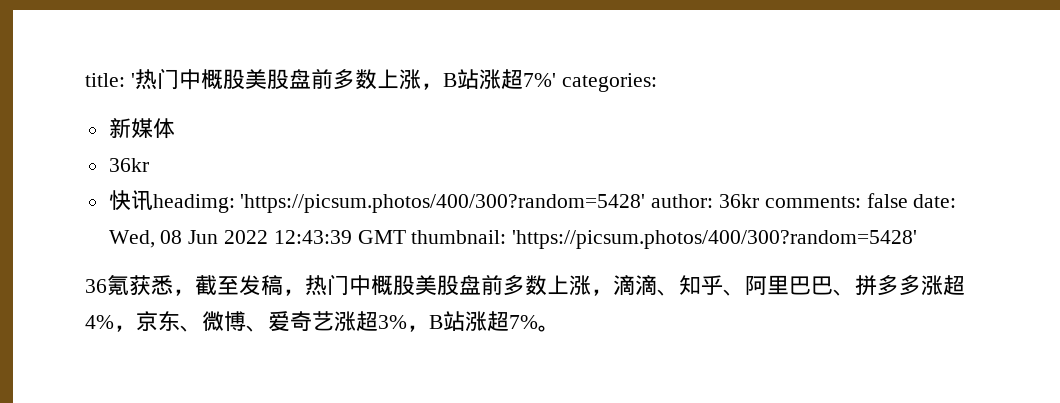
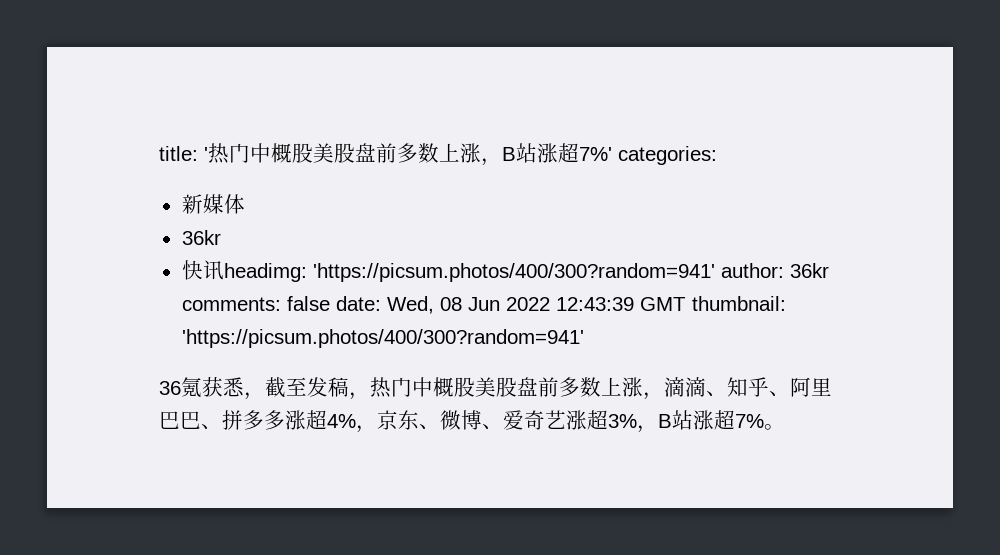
- 快讯headimg: 'https://picsum.photos/400/300?random=5428' author: 36kr comments: false date: Wed, 08 Jun 2022 12:43:39 GMT thumbnail: 'https://picsum.photos/400/300?random=5428'
+ 快讯headimg: 'https://picsum.photos/400/300?random=941' author: 36kr comments: false date: Wed, 08 Jun 2022 12:43:39 GMT thumbnail: 'https://picsum.photos/400/300?random=941'

